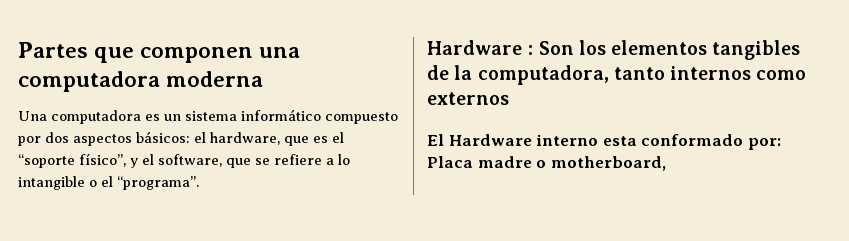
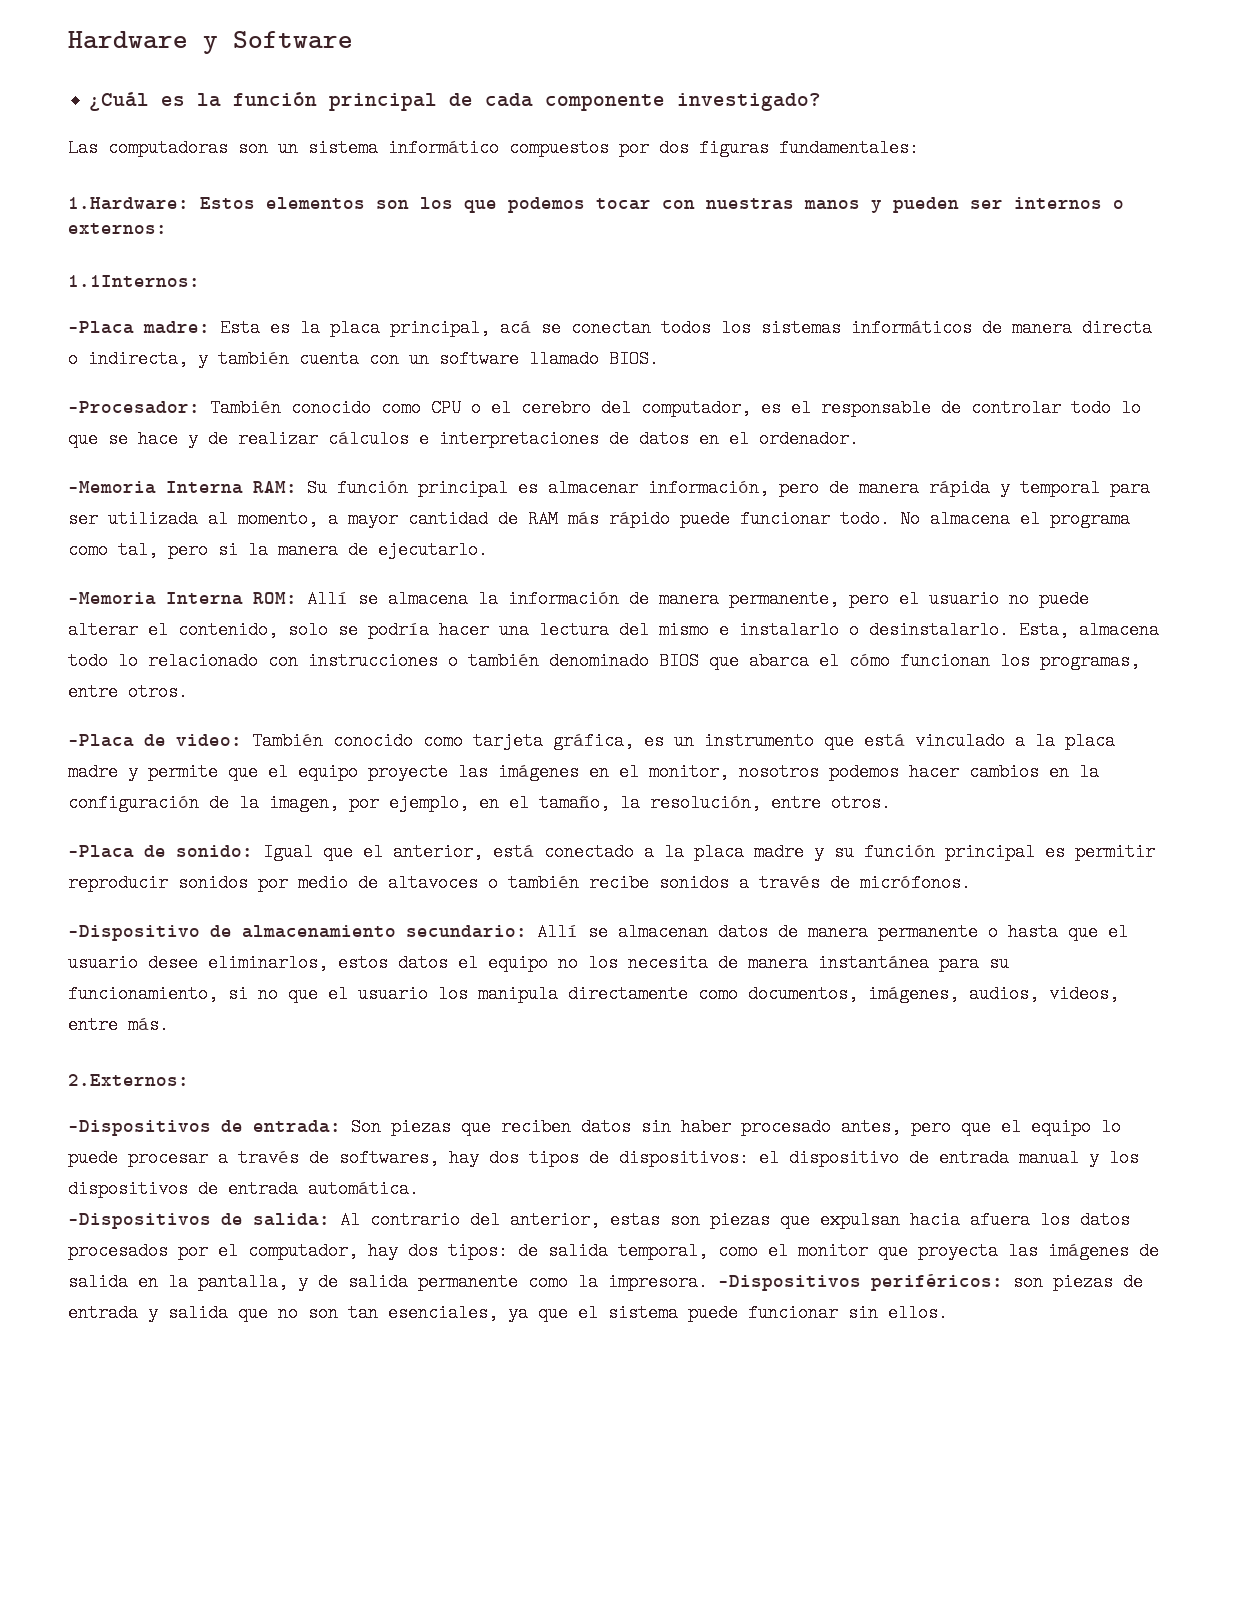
- Partes que componen una computadora moderna
- Una computadora es un sistema informático compuesto por dos aspectos básicos: el hardware, que es el “soporte físico”, y el software, que se refiere a lo intangible o el “programa”.
- Hardware : Son los elementos tangibles de la computadora, tanto internos como externos
- El Hardware interno esta conformado por: Placa madre o motherboard,
+ Hardware y Software
+ ¿Cuál es la función principal de cada componente investigado?
+ Las computadoras son un sistema informático compuestos por dos figuras fundamentales:
+ 1.Hardware: Estos elementos son los que podemos tocar con nuestras manos y pueden ser internos o externos:
+ 1.1Internos:
+ -Placa madre: Esta es la placa principal, acá se conectan todos los sistemas informáticos de manera directa o indirecta, y también cuenta con un software llamado BIOS.
+ -Procesador: También conocido como CPU o el cerebro del computador, es el responsable de controlar todo lo que se hace y de realizar cálculos e interpretaciones de datos en el ordenador.
+ -Memoria Interna RAM: Su función principal es almacenar información, pero de manera rápida y temporal para ser utilizada al momento, a mayor cantidad de RAM más rápido puede funcionar todo. No almacena el programa como tal, pero si la manera de ejecutarlo.
+ -Memoria Interna ROM: Allí se almacena la información de manera permanente, pero el usuario no puede alterar el contenido, solo se podría hacer una lectura del mismo e instalarlo o desinstalarlo. Esta, almacena todo lo relacionado con instrucciones o también denominado BIOS que abarca el cómo funcionan los programas, entre otros.
+ -Placa de video: También conocido como tarjeta gráfica, es un instrumento que está vinculado a la placa madre y permite que el equipo proyecte las imágenes en el monitor, nosotros podemos hacer cambios en la configuración de la imagen, por ejemplo, en el tamaño, la resolución, entre otros.
+ -Placa de sonido: Igual que el anterior, está conectado a la placa madre y su función principal es permitir reproducir sonidos por medio de altavoces o también recibe sonidos a través de micrófonos.
+ -Dispositivo de almacenamiento secundario: Allí se almacenan datos de manera permanente o hasta que el usuario desee eliminarlos, estos datos el equipo no los necesita de manera instantánea para su funcionamiento, si no que el usuario los manipula directamente como documentos, imágenes, audios, videos, entre más.
+ 2.Externos:
+ -Dispositivos de entrada: Son piezas que reciben datos sin haber procesado antes, pero que el equipo lo puede procesar a través de softwares, hay dos tipos de dispositivos: el dispositivo de entrada manual y los dispositivos de entrada automática.
+ -Dispositivos de salida: Al contrario del anterior, estas son piezas que expulsan hacia afuera los datos procesados por el computador, hay dos tipos: de salida temporal, como el monitor que proyecta las imágenes de salida en la pantalla, y de salida permanente como la impresora. -Dispositivos periféricos: son piezas de entrada y salida que no son tan esenciales, ya que el sistema puede funcionar sin ellos.

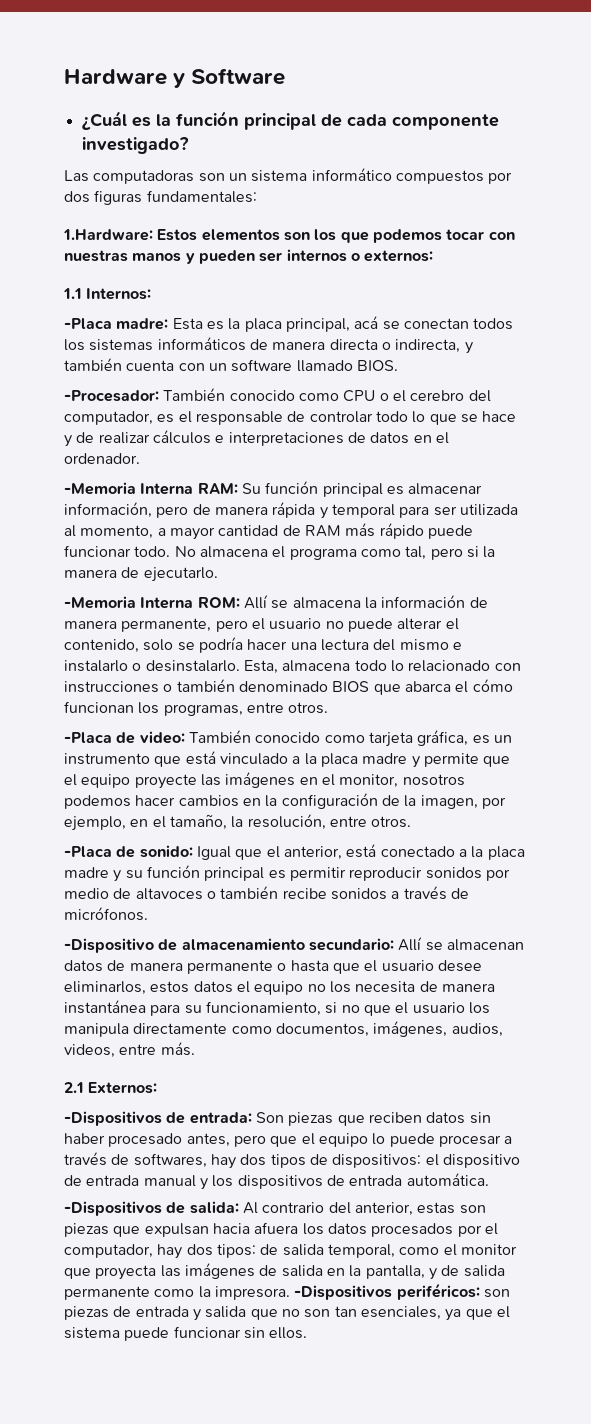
- 1.1Internos:
+ 1.1 Internos:
- 2.Externos:
+ 2.1 Externos:

